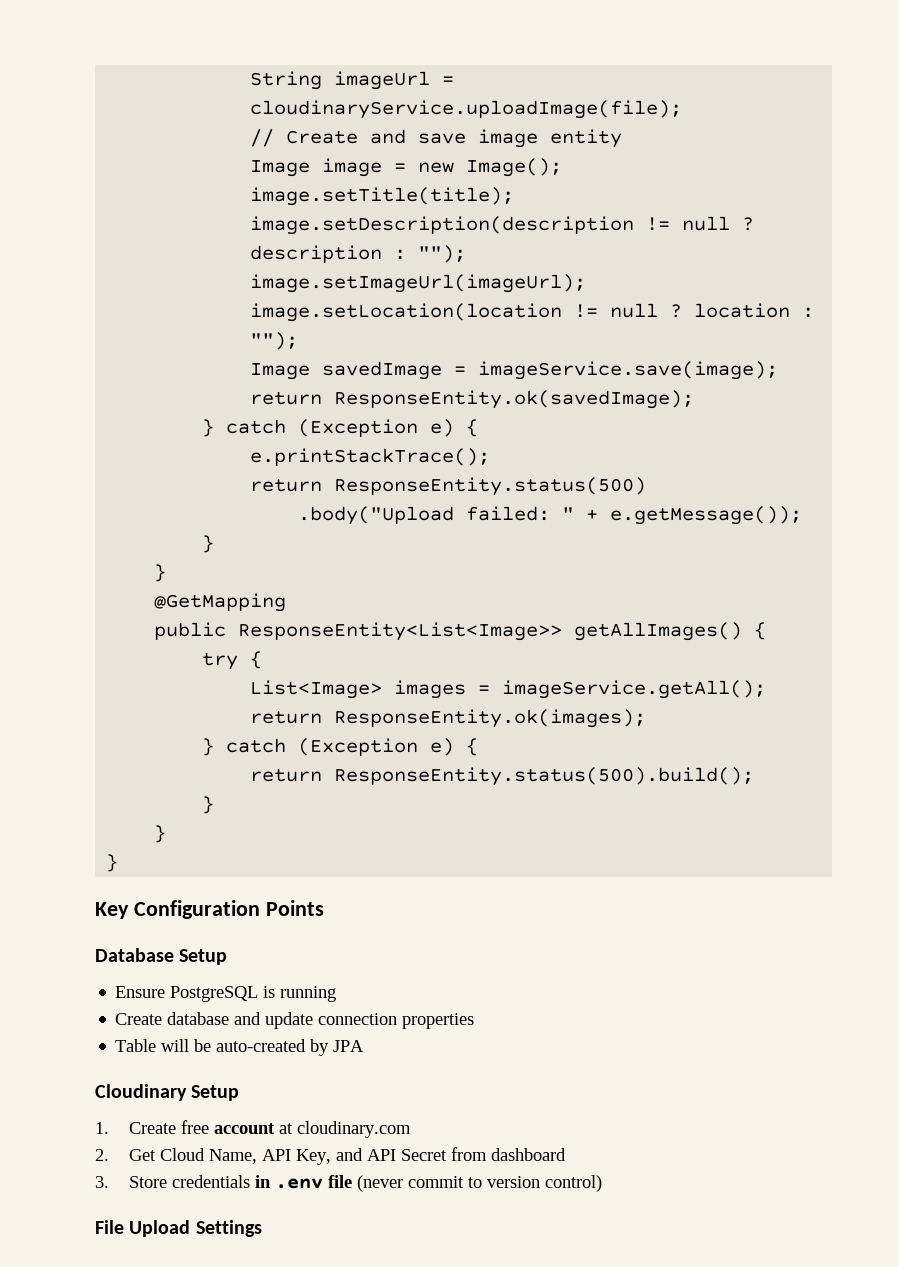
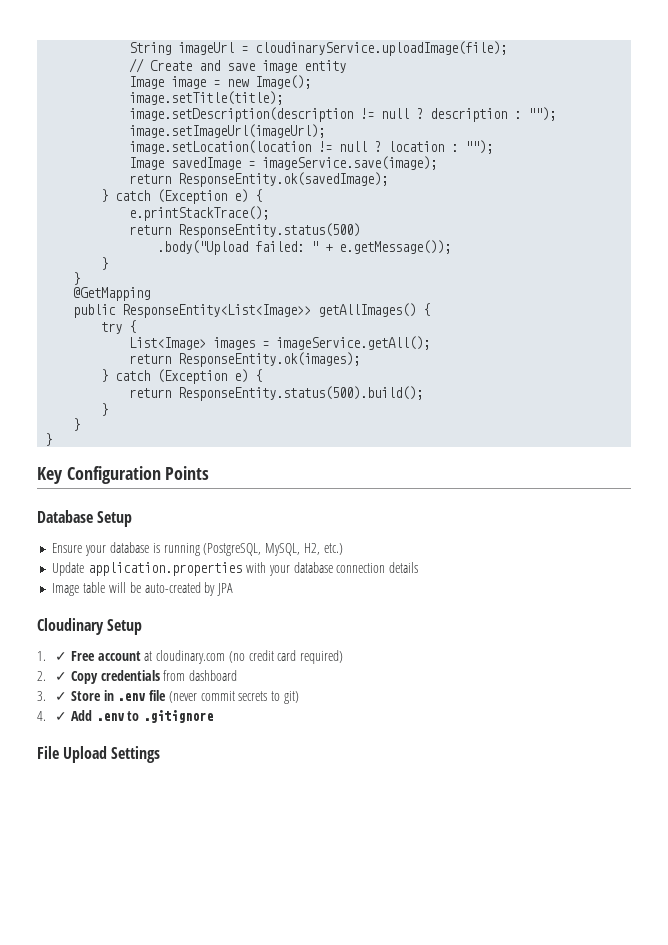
- Ensure PostgreSQL is running
- Create database and update connection properties
- Table will be auto-created by JPA
+ Ensure your database is running (PostgreSQL, MySQL, H2, etc.)
+ Update application.properties with your database connection details
+ Image table will be auto-created by JPA
- 1. Create free account at cloudinary.com
- 2. Get Cloud Name, API Key, and API Secret from dashboard
+ 1. ✓ Free account at cloudinary.com (no credit card required)
+ 2. ✓ Copy credentials from dashboard
- 3. Store credentials in .env file (never commit to version control)
+ 3. ✓ Store in .env file (never commit secrets to git)
+ 4. ✓ Add .env to .gitignore

